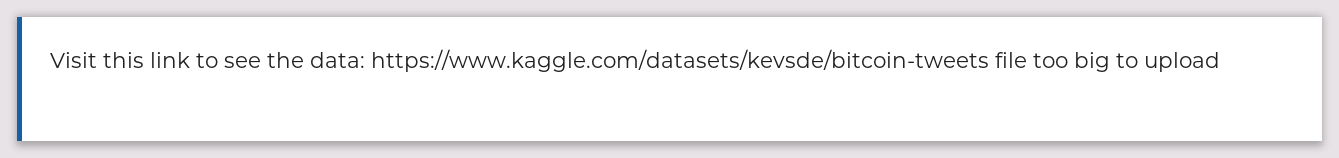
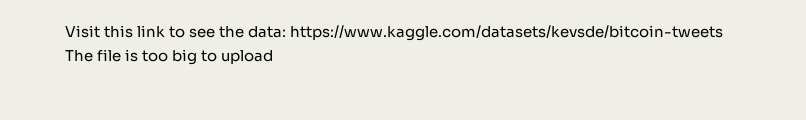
- Visit this link to see the data: https://www.kaggle.com/datasets/kevsde/bitcoin-tweets file too big to upload
+ Visit this link to see the data: https://www.kaggle.com/datasets/kevsde/bitcoin-tweets
+ The file is too big to upload

